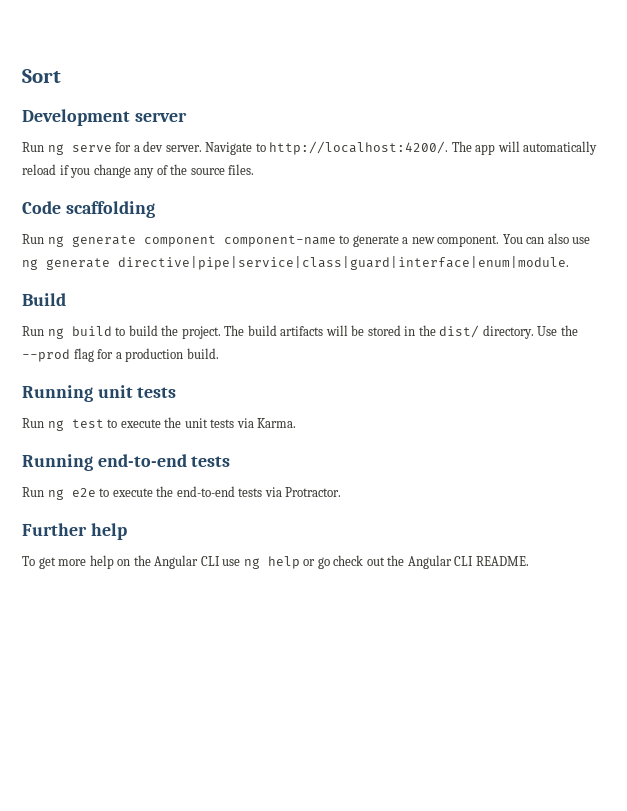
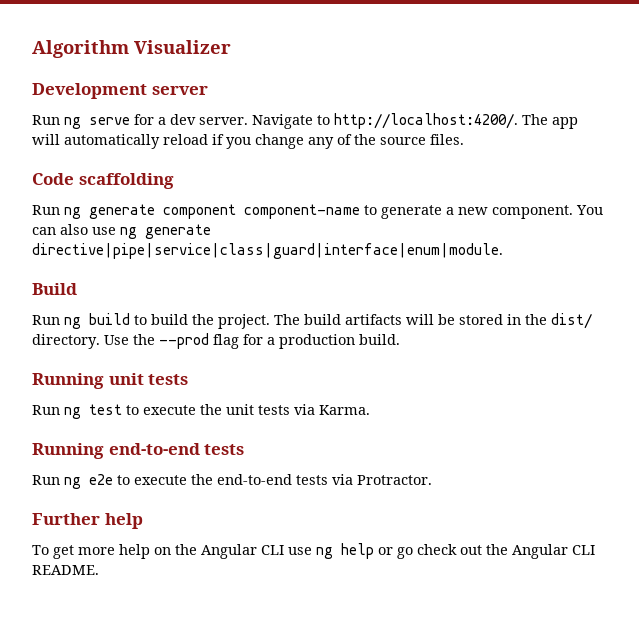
- Sort
+ Algorithm Visualizer

